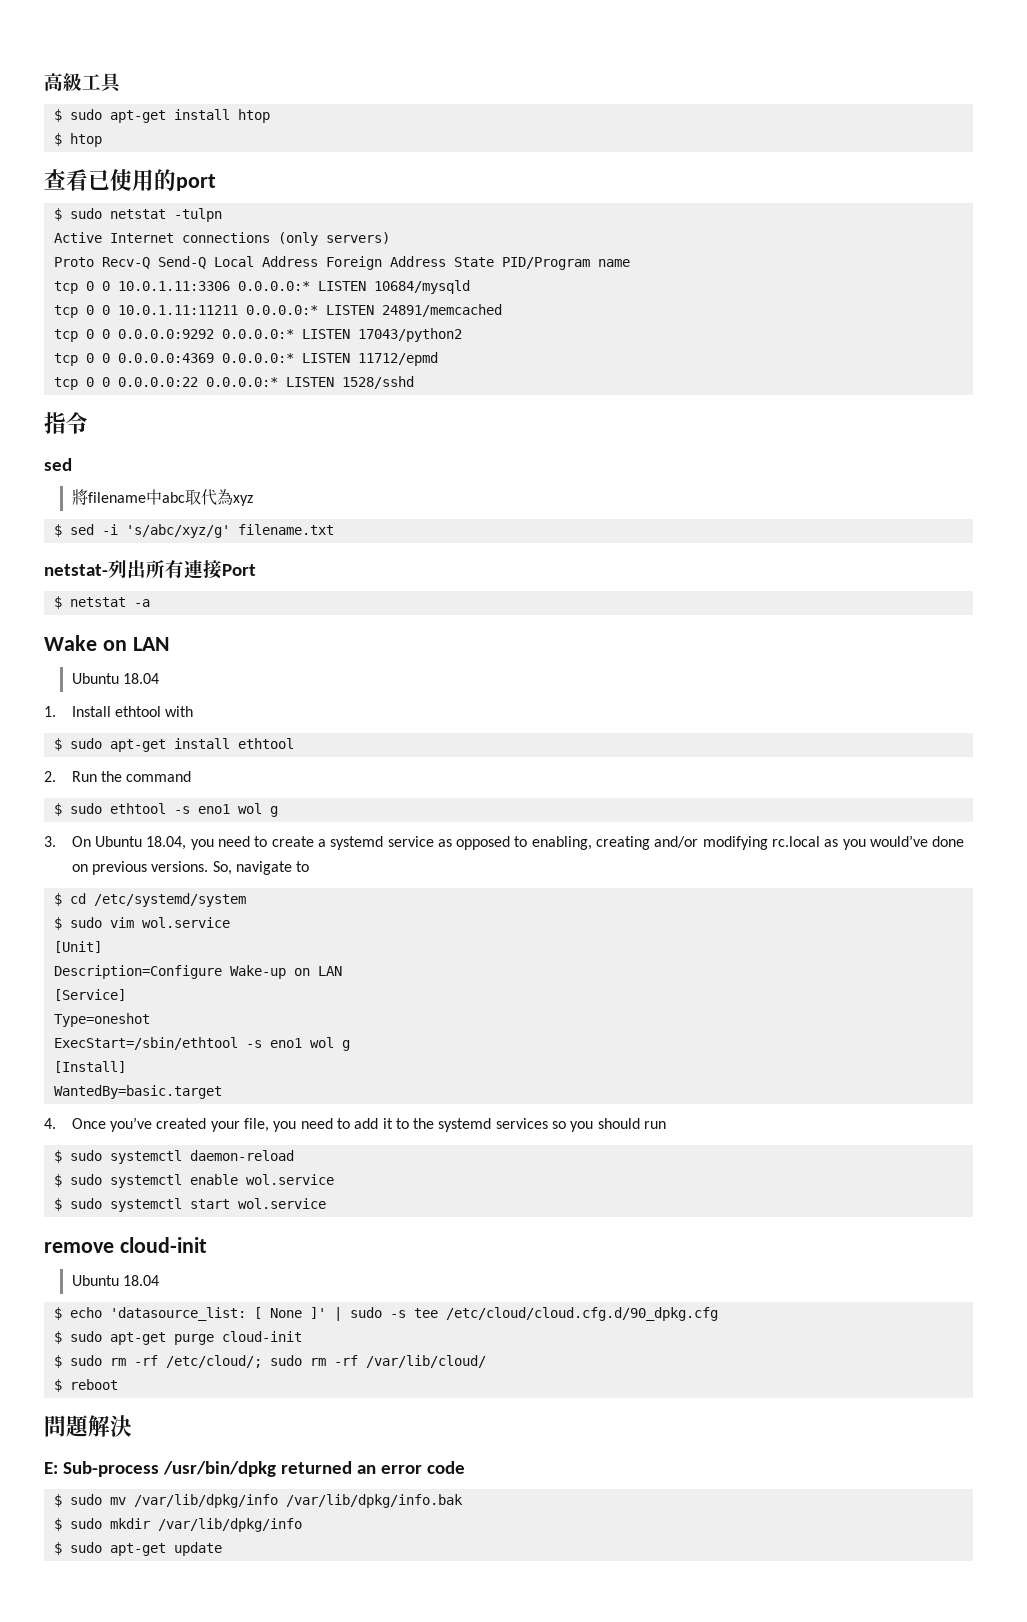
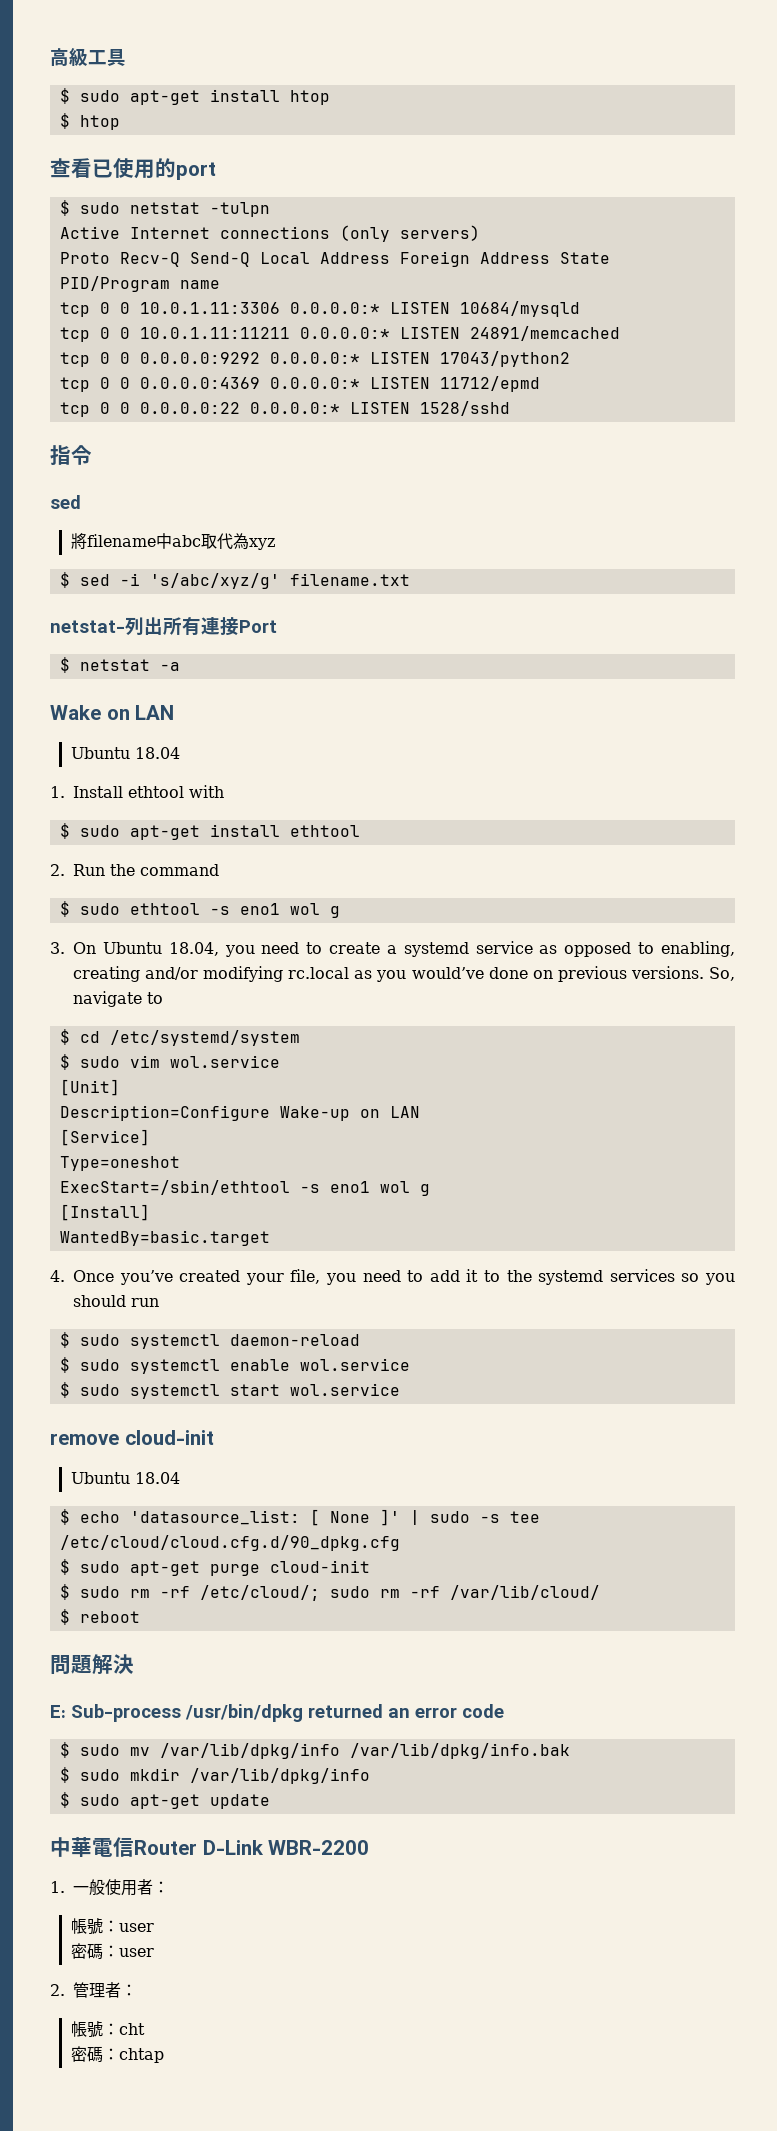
+ 中華電信Router D-Link WBR-2200
+ 1.一般使用者：
+ 帳號：user
+ 密碼：user
+ 2.管理者：
+ 帳號：cht
+ 密碼：chtap

